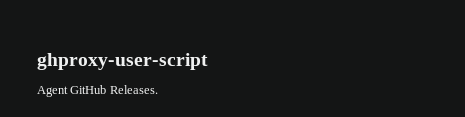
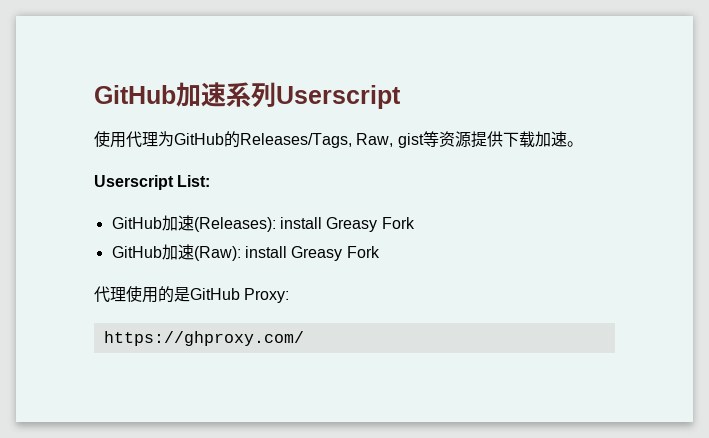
- ghproxy-user-script
- Agent GitHub Releases.
+ GitHub加速系列Userscript
+ 使用代理为GitHub的Releases/Tags, Raw, gist等资源提供下载加速。
+ Userscript List:
+ GitHub加速(Releases): install Greasy Fork
+ GitHub加速(Raw): install Greasy Fork
+ 代理使用的是GitHub Proxy:
+ https://ghproxy.com/

